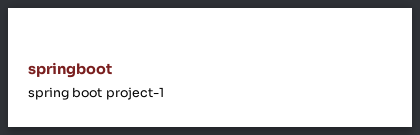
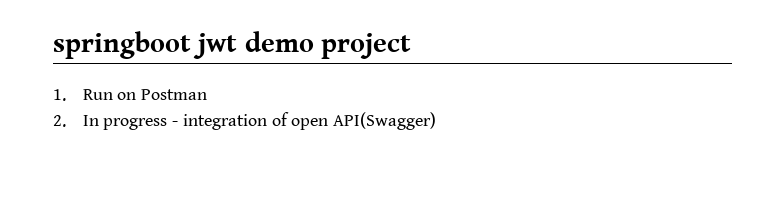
- springboot
- spring boot project-1
+ springboot jwt demo project
+ 1. Run on Postman
+ 2. In progress - integration of open API(Swagger)

